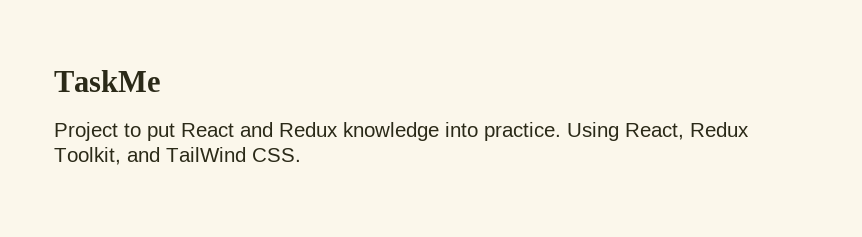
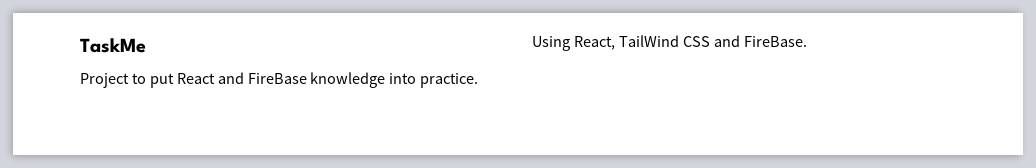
- Project to put React and Redux knowledge into practice.
+ Project to put React and FireBase knowledge into practice.
- Using React, Redux Toolkit, and TailWind CSS.
+ Using React, TailWind CSS and FireBase.

